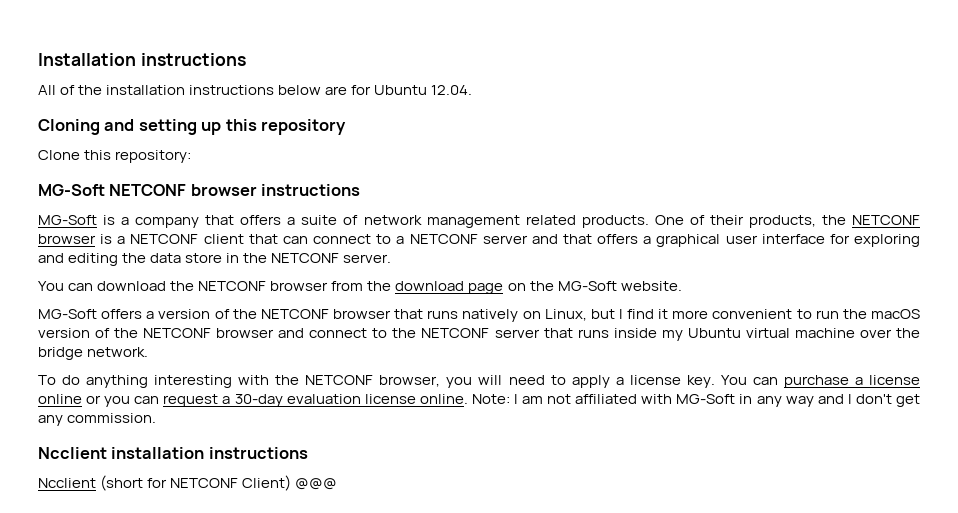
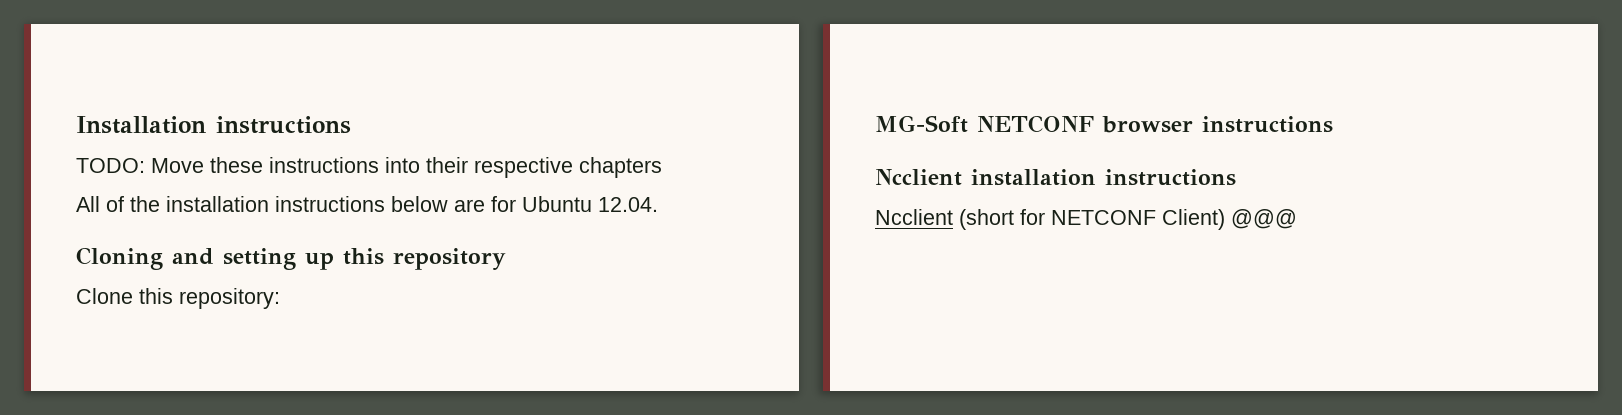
+ TODO: Move these instructions into their respective chapters
- MG-Soft is a company that offers a suite of network management related products. One of their products, the NETCONF browser is a NETCONF client that can connect to a NETCONF server and that offers a graphical user interface for exploring and editing the data store in the NETCONF server.
- You can download the NETCONF browser from the download page on the MG-Soft website.
- MG-Soft offers a version of the NETCONF browser that runs natively on Linux, but I find it more convenient to run the macOS version of the NETCONF browser and connect to the NETCONF server that runs inside my Ubuntu virtual machine over the bridge network.
- To do anything interesting with the NETCONF browser, you will need to apply a license key. You can purchase a license online or you can request a 30-day evaluation license online. Note: I am not affiliated with MG-Soft in any way and I don't get any commission.

